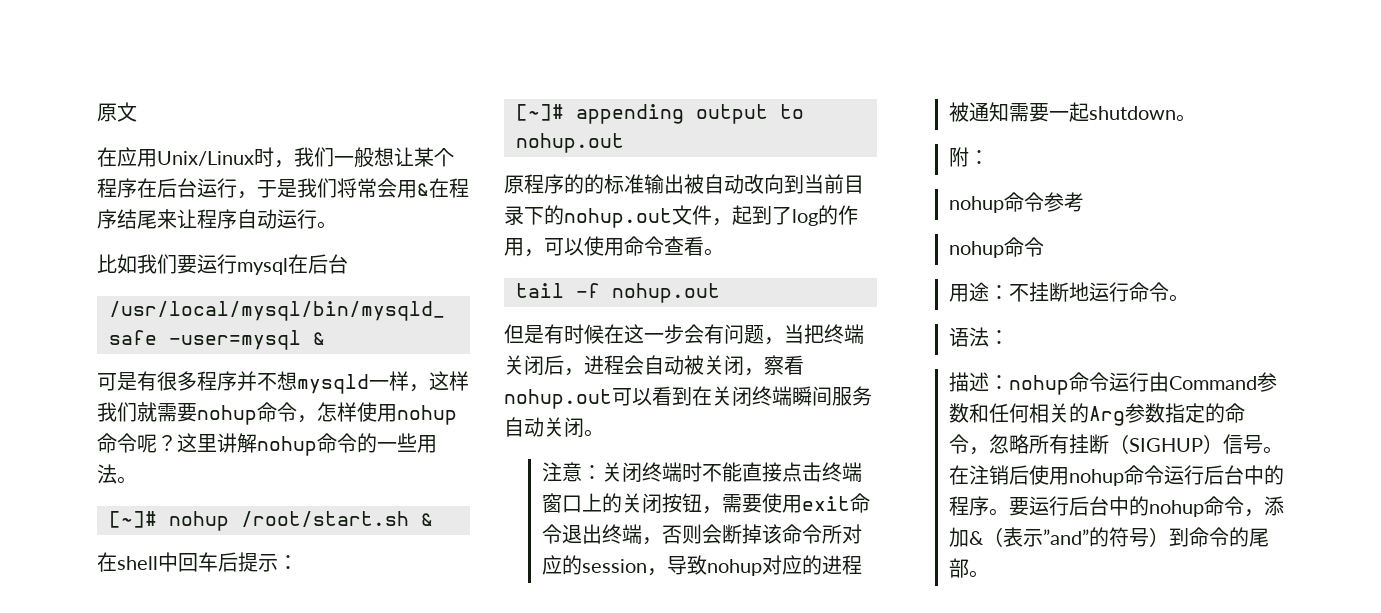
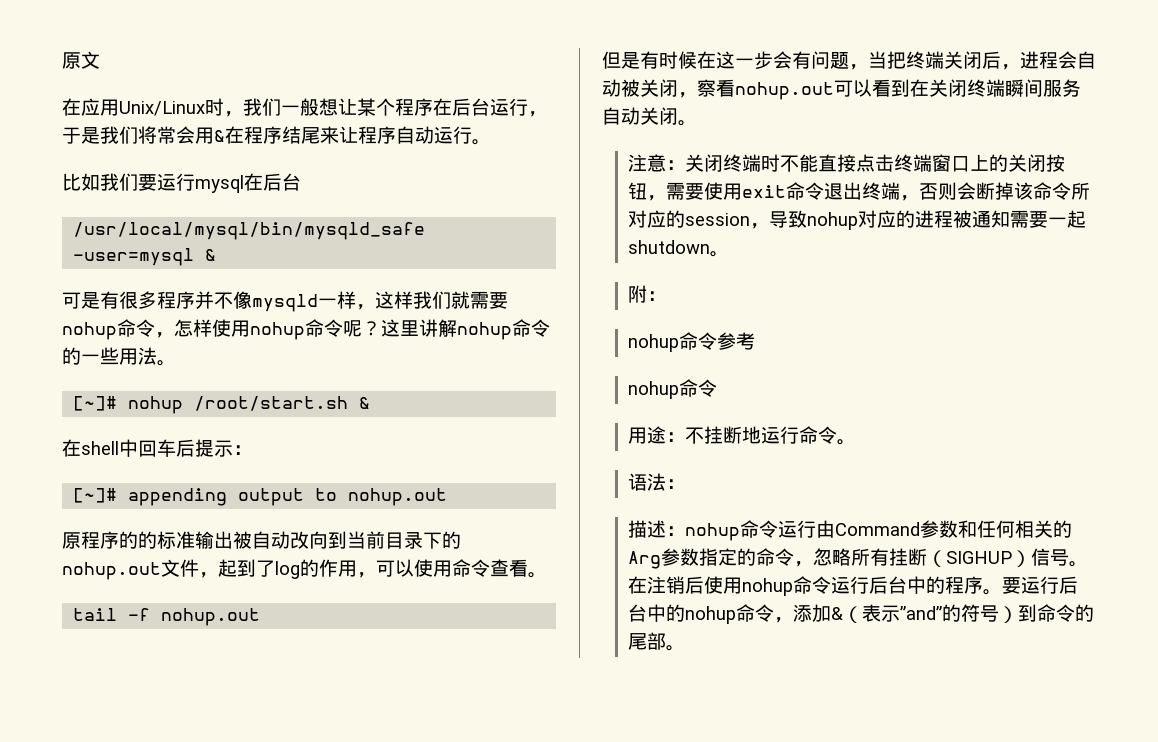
- 可是有很多程序并不想mysqld一样，这样我们就需要nohup命令，怎样使用nohup命令呢？
+ 可是有很多程序并不像mysqld一样，这样我们就需要nohup命令，怎样使用nohup命令呢？

